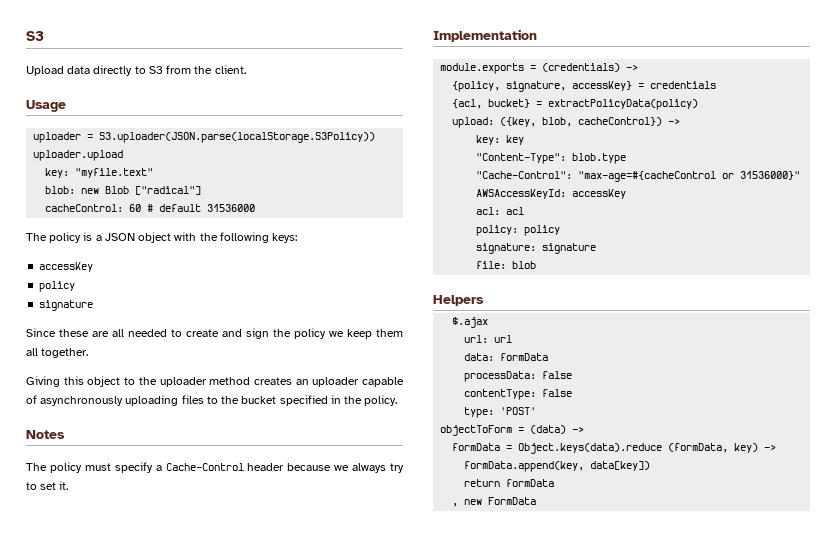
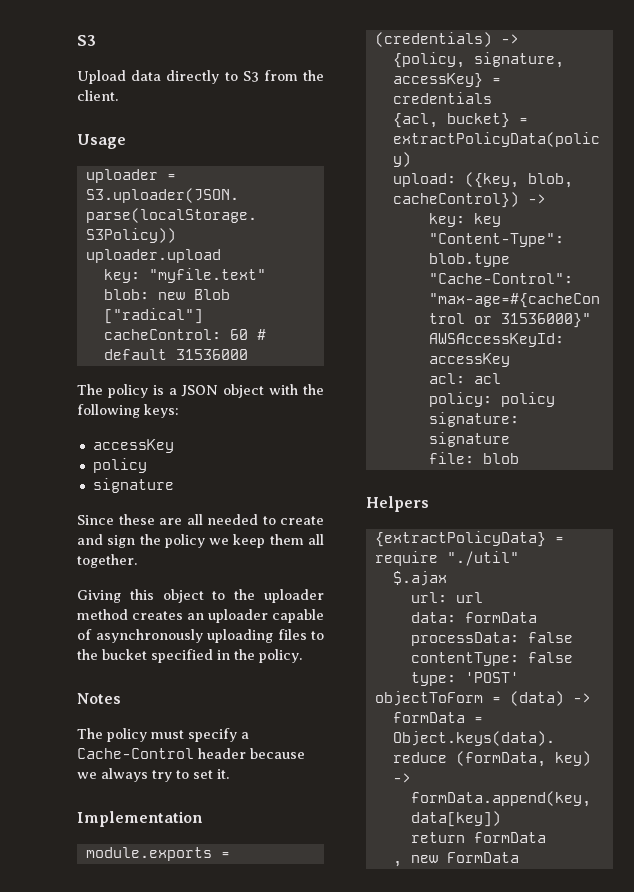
+ {extractPolicyData} = require "./util"

